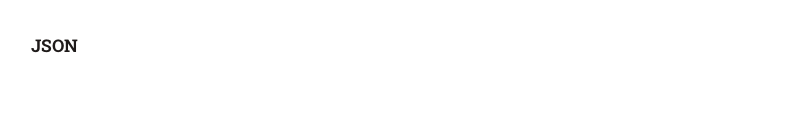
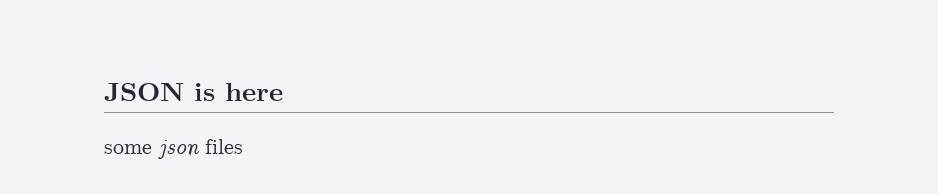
- JSON
+ JSON is here
+ some json files

